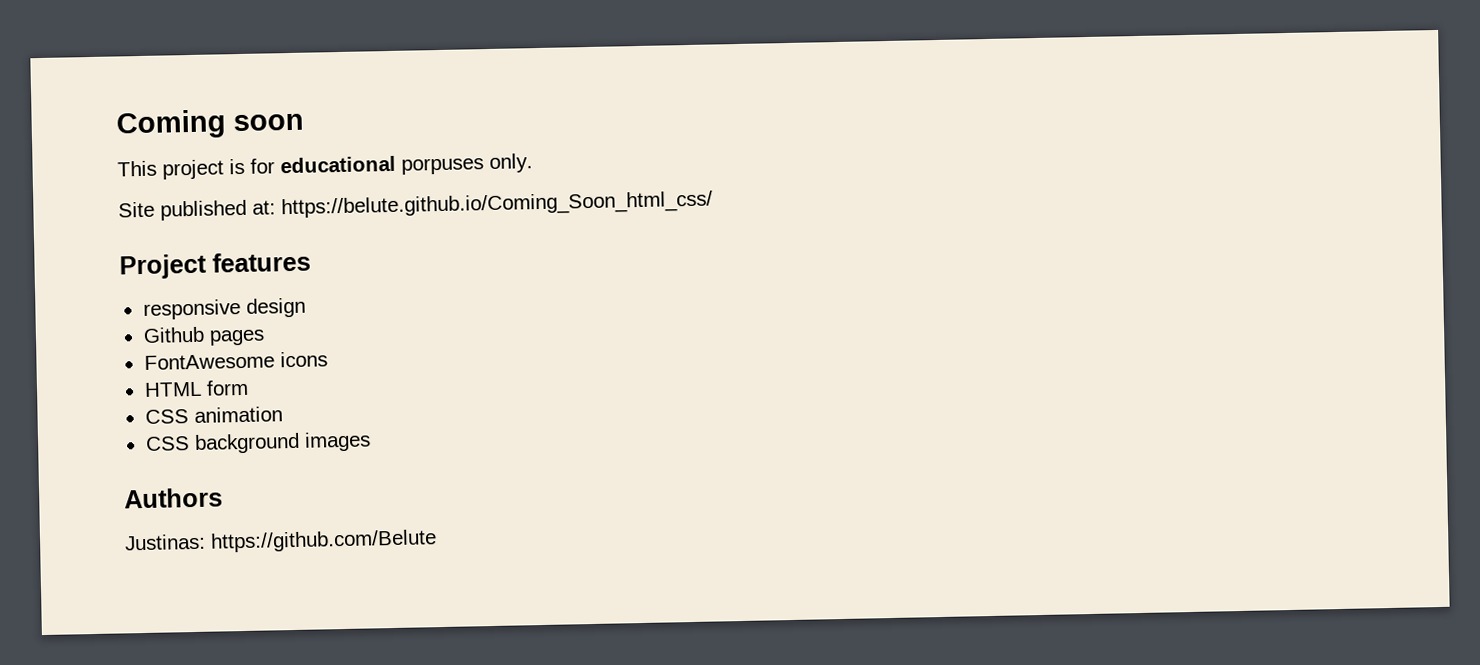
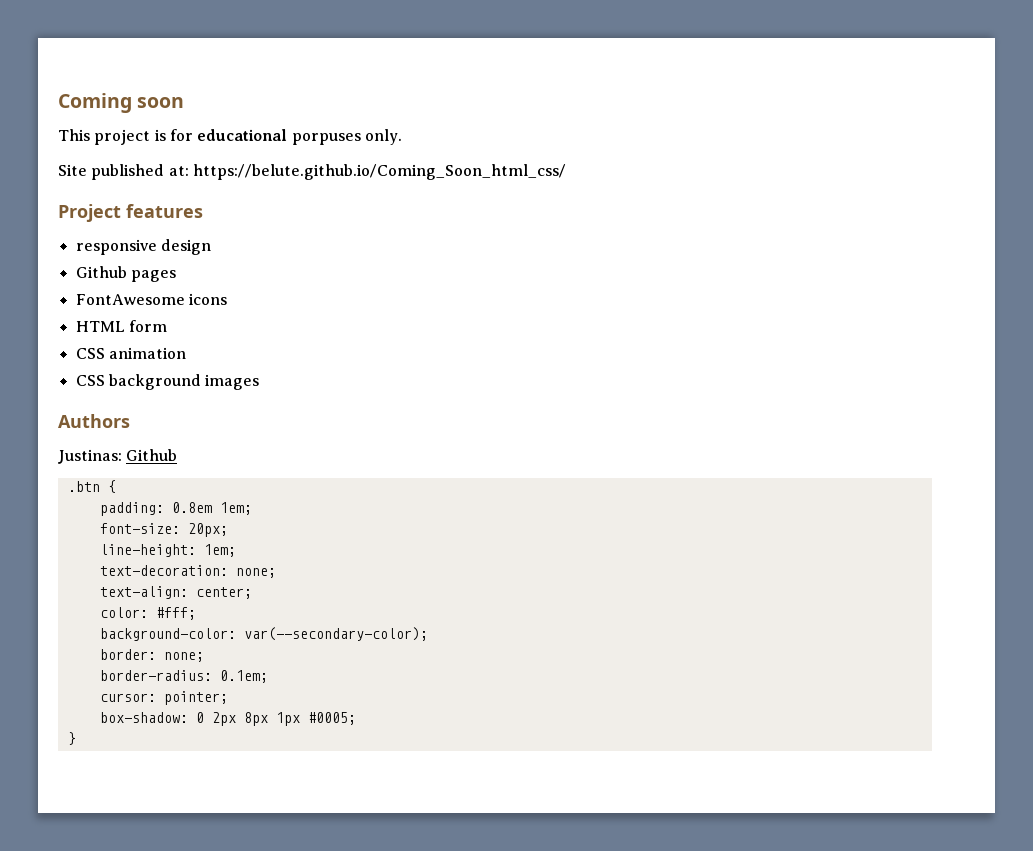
- Justinas: https://github.com/Belute
+ Justinas: Github
+ .btn {
+ padding: 0.8em 1em;
+ font-size: 20px;
+ line-height: 1em;
+ text-decoration: none;
+ text-align: center;
+ color: #fff;
+ background-color: var(--secondary-color);
+ border: none;
+ border-radius: 0.1em;
+ cursor: pointer;
+ box-shadow: 0 2px 8px 1px #0005;
+ }

